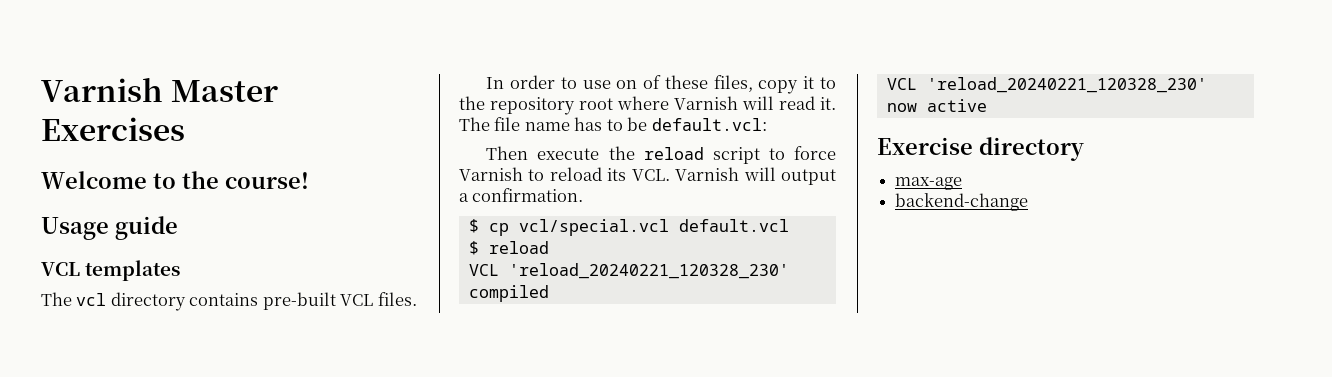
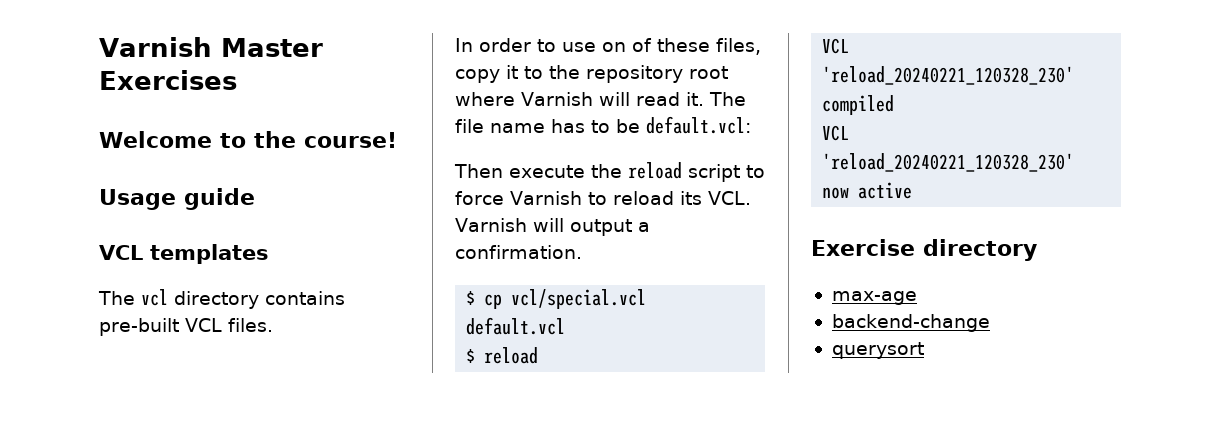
+ querysort

